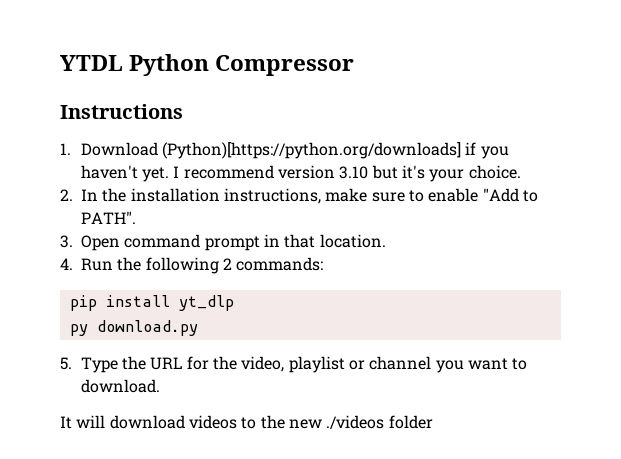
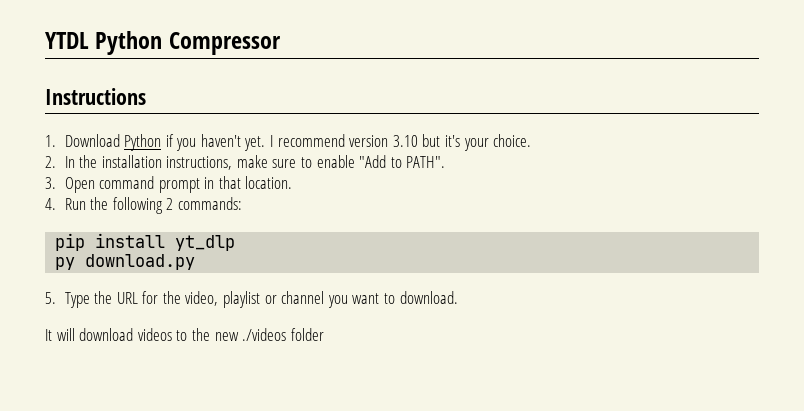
- 1. Download (Python)[https://python.org/downloads] if you haven't yet.
+ 1. Download Python if you haven't yet.

